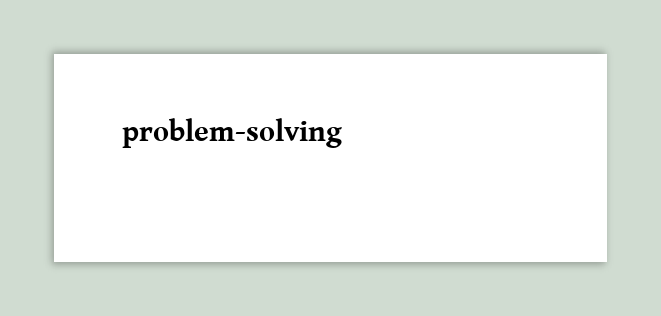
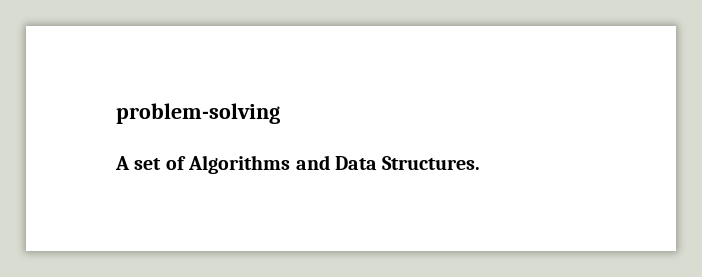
+ A set of Algorithms and Data Structures.

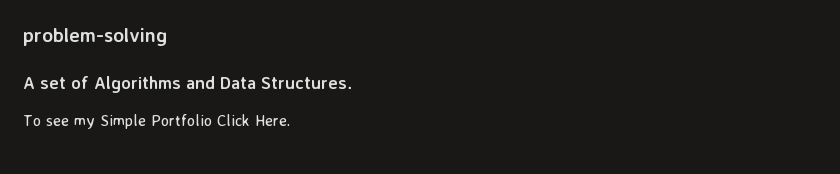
+ To see my Simple Portfolio Click Here.

